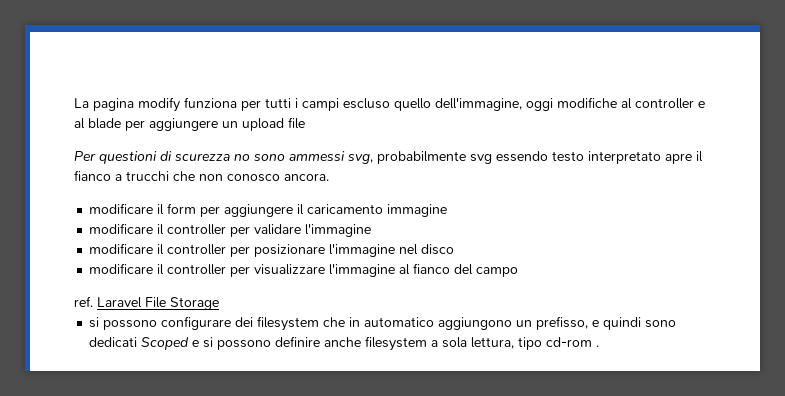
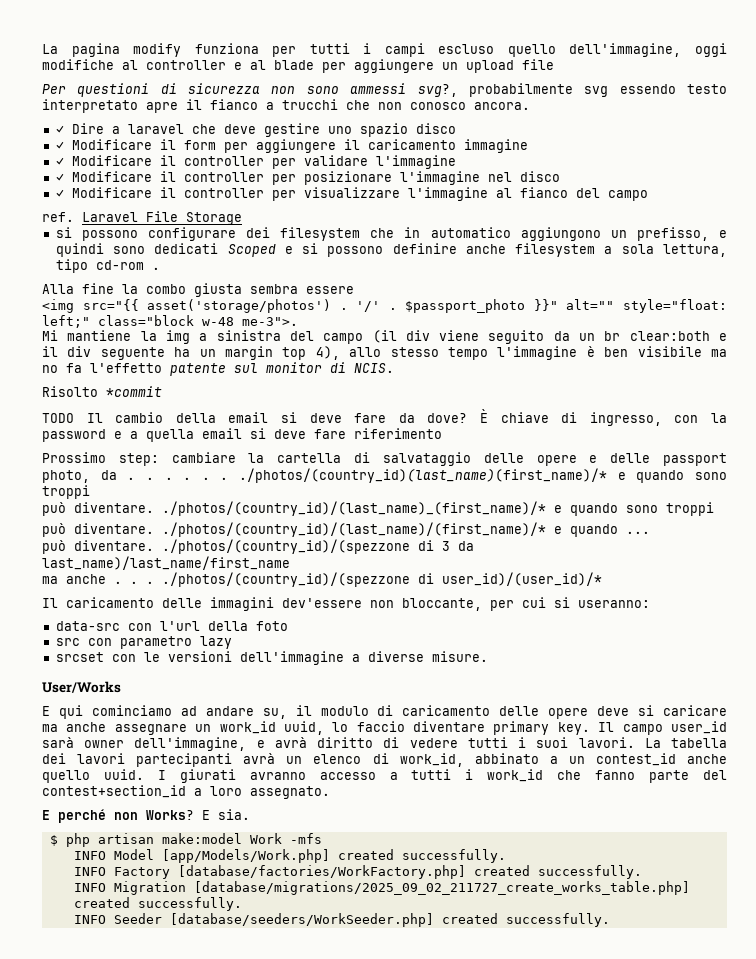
- Per questioni di scurezza no sono ammessi svg, probabilmente svg essendo testo interpretato apre il fianco a trucchi che non conosco ancora.
+ Per questioni di sicurezza non sono ammessi svg?, probabilmente svg essendo testo interpretato apre il fianco a trucchi che non conosco ancora.
- modificare il form per aggiungere il caricamento immagine
+ ✓ Dire a laravel che deve gestire uno spazio disco
+ ✓ Modificare il form per aggiungere il caricamento immagine
- modificare il controller per validare l'immagine
+ ✓ Modificare il controller per validare l'immagine
- modificare il controller per posizionare l'immagine nel disco
+ ✓ Modificare il controller per posizionare l'immagine nel disco
- modificare il controller per visualizzare l'immagine al fianco del campo
+ ✓ Modificare il controller per visualizzare l'immagine al fianco del campo
+ Alla fine la combo giusta sembra essere
+ <img src="{{ asset('storage/photos') . '/' . $passport_photo }}" alt="" style="float: left;" class="block w-48 me-3">.
+ Mi mantiene la img a sinistra del campo (il div viene seguito da un br clear:both e il div seguente ha un margin top 4), allo stesso tempo l'immagine è ben visibile ma no fa l'effetto patente sul monitor di NCIS.
+ Risolto *commit
+ TODO Il cambio della email si deve fare da dove? È chiave di ingresso, con la password e a quella email si deve fare riferimento
+ Prossimo step: cambiare la cartella di salvataggio delle opere e delle passport photo, da . . . . . . ./photos/(country_id)(last_name)(first_name)/* e quando sono troppi
+ può diventare. ./photos/(country_id)/(last_name)_(first_name)/* e quando sono troppi
+ può diventare. ./photos/(country_id)/(last_name)/(first_name)/* e quando ...
+ può diventare. ./photos/(country_id)/(spezzone di 3 da last_name)/last_name/first_name
+ ma anche . . . ./photos/(country_id)/(spezzone di user_id)/(user_id)/*
+ Il caricamento delle immagini dev'essere non bloccante, per cui si useranno:
+ data-src con l'url della foto
+ src con parametro lazy
+ srcset con le versioni dell'immagine a diverse misure.
+ User/Works
+ E qui cominciamo ad andare su, il modulo di caricamento delle opere deve si caricare ma anche assegnare un work_id uuid, lo faccio diventare primary key. Il campo user_id sarà owner dell'immagine, e avrà diritto di vedere tutti i suoi lavori. La tabella dei lavori partecipanti avrà un elenco di work_id, abbinato a un contest_id anche quello uuid. I giurati avranno accesso a tutti i work_id che fanno parte del contest+section_id a loro assegnato.
+ E perché non Works? E sia.
+ $ php artisan make:model Work -mfs
+ INFO Model [app/Models/Work.php] created successfully.
+ INFO Factory [database/factories/WorkFactory.php] created successfully.
+ INFO Migration [database/migrations/2025_09_02_211727_create_works_table.php] created successfully.
+ INFO Seeder [database/seeders/WorkSeeder.php] created successfully.

